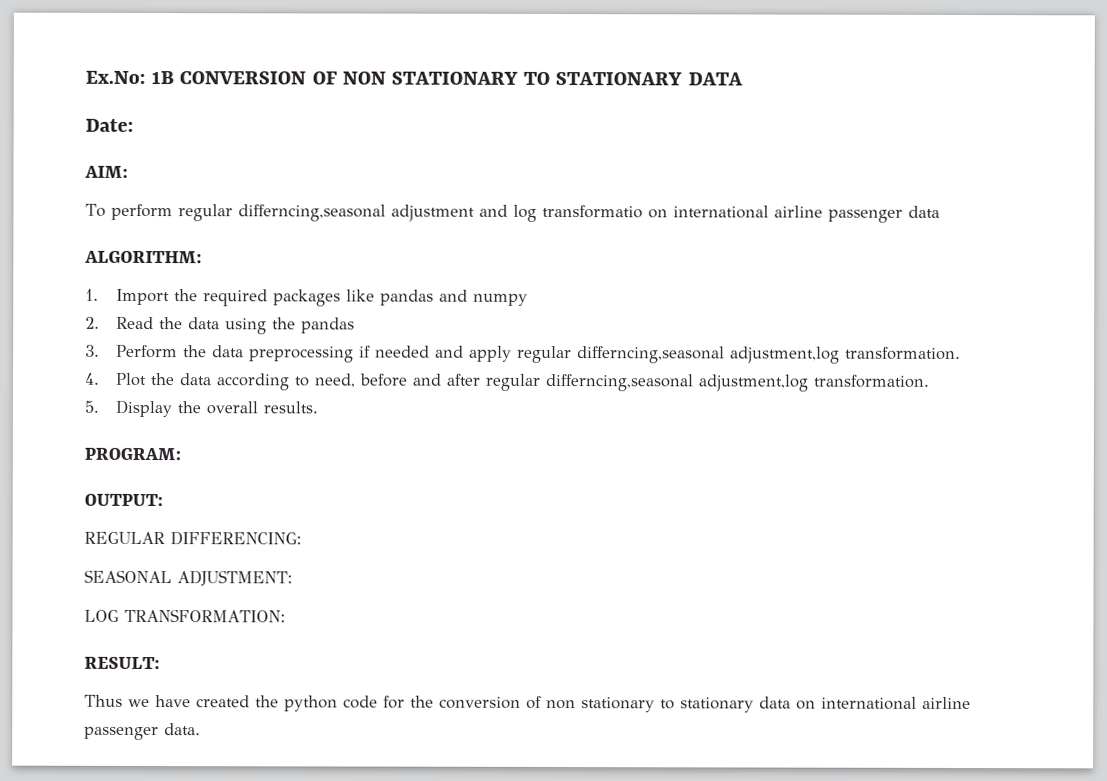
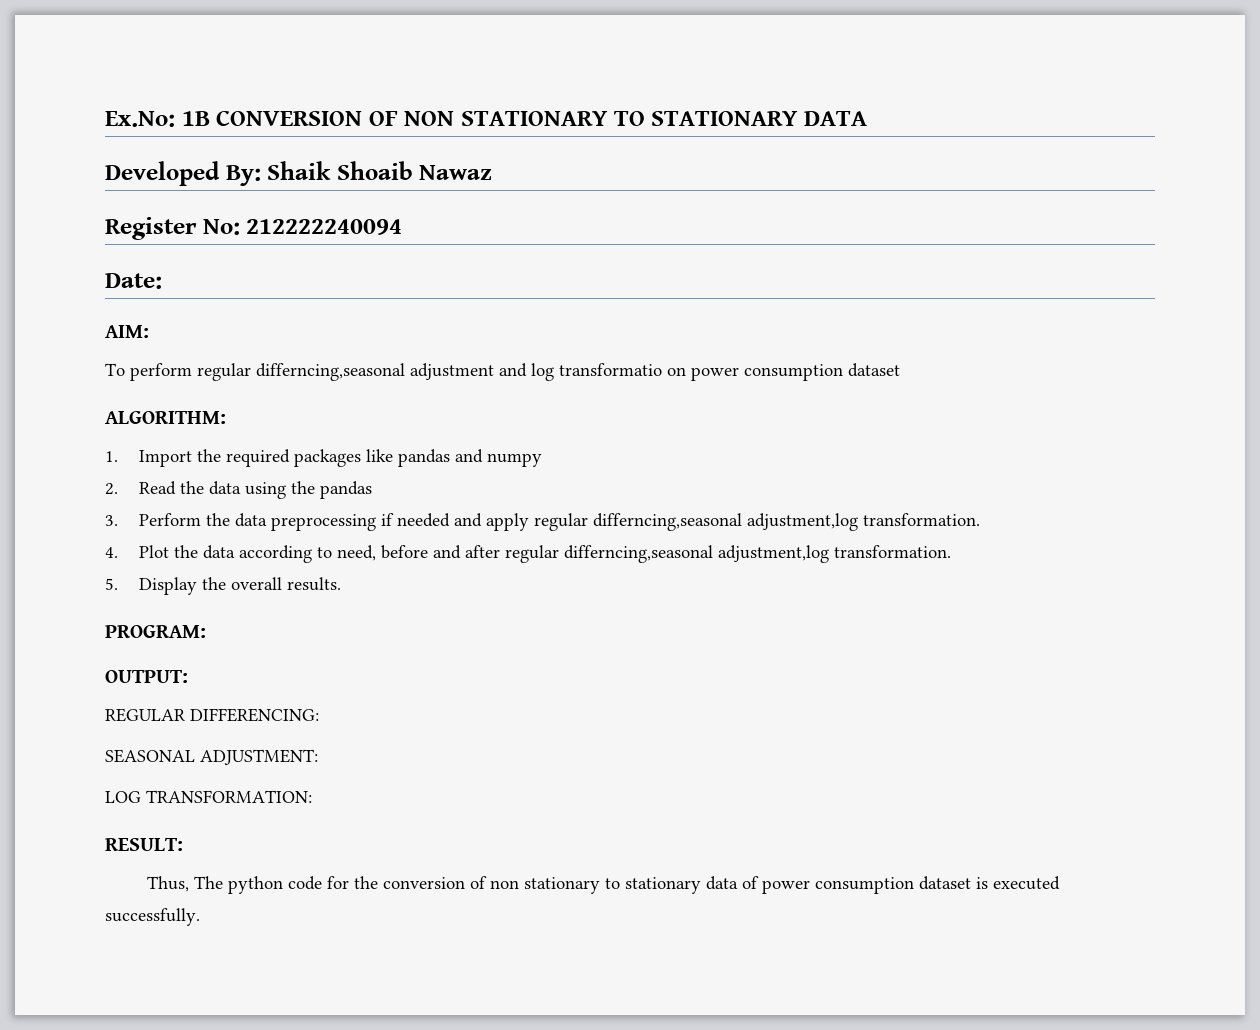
+ Developed By: Shaik Shoaib Nawaz
+ Register No: 212222240094
- To perform regular differncing,seasonal adjustment and log transformatio on international airline passenger data
+ To perform regular differncing,seasonal adjustment and log transformatio on power consumption dataset
- Thus we have created the python code for the conversion of non stationary to stationary data on international airline passenger data.
+ Thus, The python code for the conversion of non stationary to stationary data of power consumption dataset is executed successfully.

